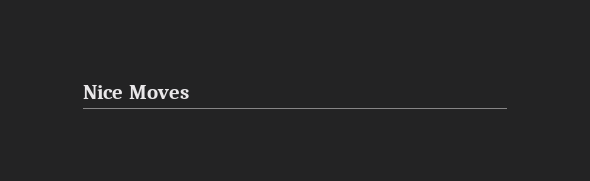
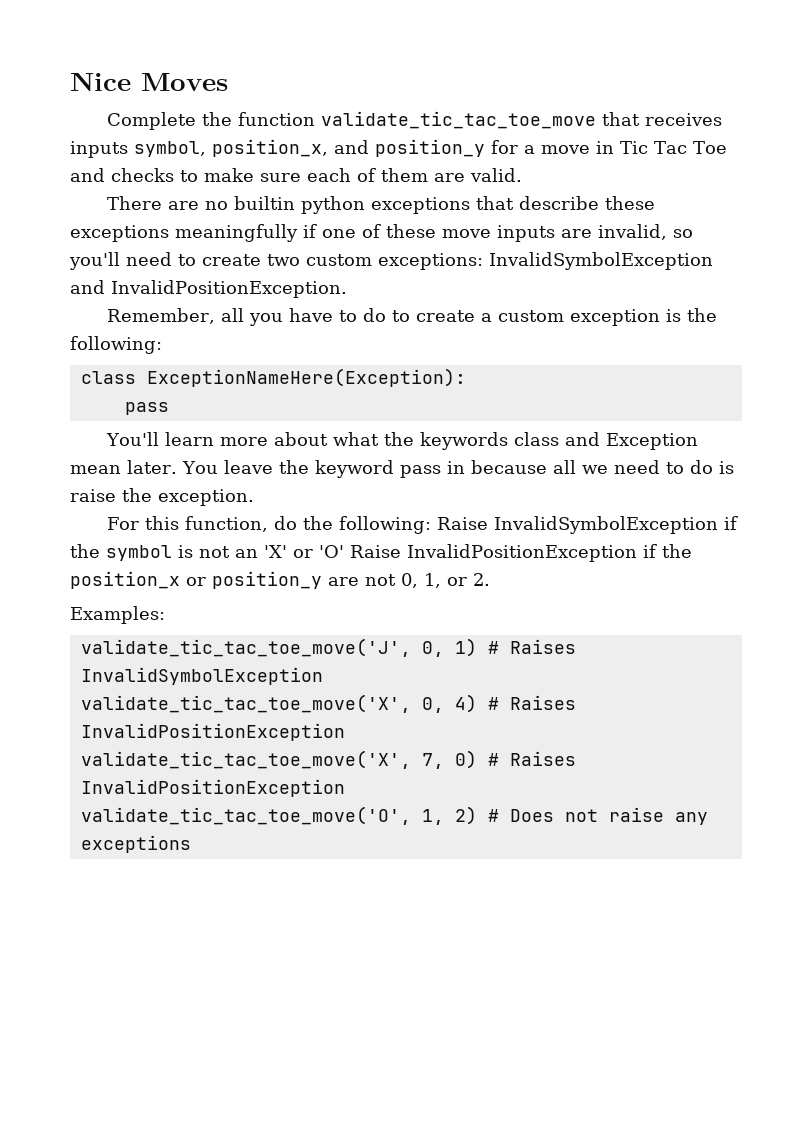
+ Complete the function validate_tic_tac_toe_move that receives inputs symbol, position_x, and position_y for a move in Tic Tac Toe and checks to make sure each of them are valid.
+ There are no builtin python exceptions that describe these exceptions meaningfully if one of these move inputs are invalid, so you'll need to create two custom exceptions: InvalidSymbolException and InvalidPositionException.
+ Remember, all you have to do to create a custom exception is the following:
+ class ExceptionNameHere(Exception):
+ pass
+ You'll learn more about what the keywords class and Exception mean later. You leave the keyword pass in because all we need to do is raise the exception.
+ For this function, do the following: Raise InvalidSymbolException if the symbol is not an 'X' or 'O' Raise InvalidPositionException if the position_x or position_y are not 0, 1, or 2.
+ Examples:
+ validate_tic_tac_toe_move('J', 0, 1) # Raises InvalidSymbolException
+ validate_tic_tac_toe_move('X', 0, 4) # Raises InvalidPositionException
+ validate_tic_tac_toe_move('X', 7, 0) # Raises InvalidPositionException
+ validate_tic_tac_toe_move('O', 1, 2) # Does not raise any exceptions

